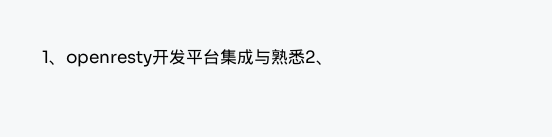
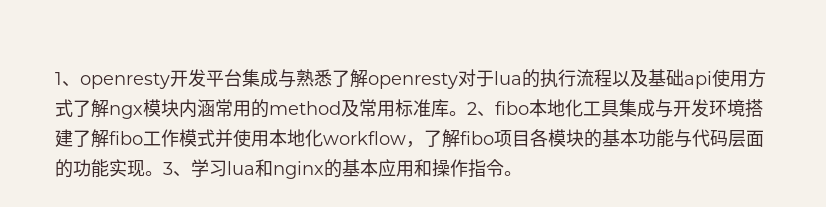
- 1、openresty开发平台集成与熟悉2、
+ 1、openresty开发平台集成与熟悉了解openresty对于lua的执行流程以及基础api使用方式了解ngx模块内涵常用的method及常用标准库。2、fibo本地化工具集成与开发环境搭建了解fibo工作模式并使用本地化workflow，了解fibo项目各模块的基本功能与代码层面的功能实现。3、学习lua和nginx的基本应用和操作指令。

